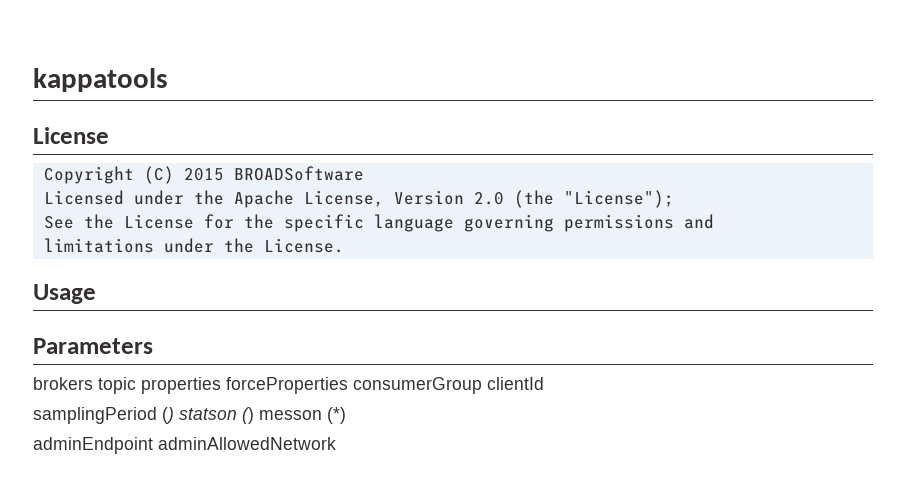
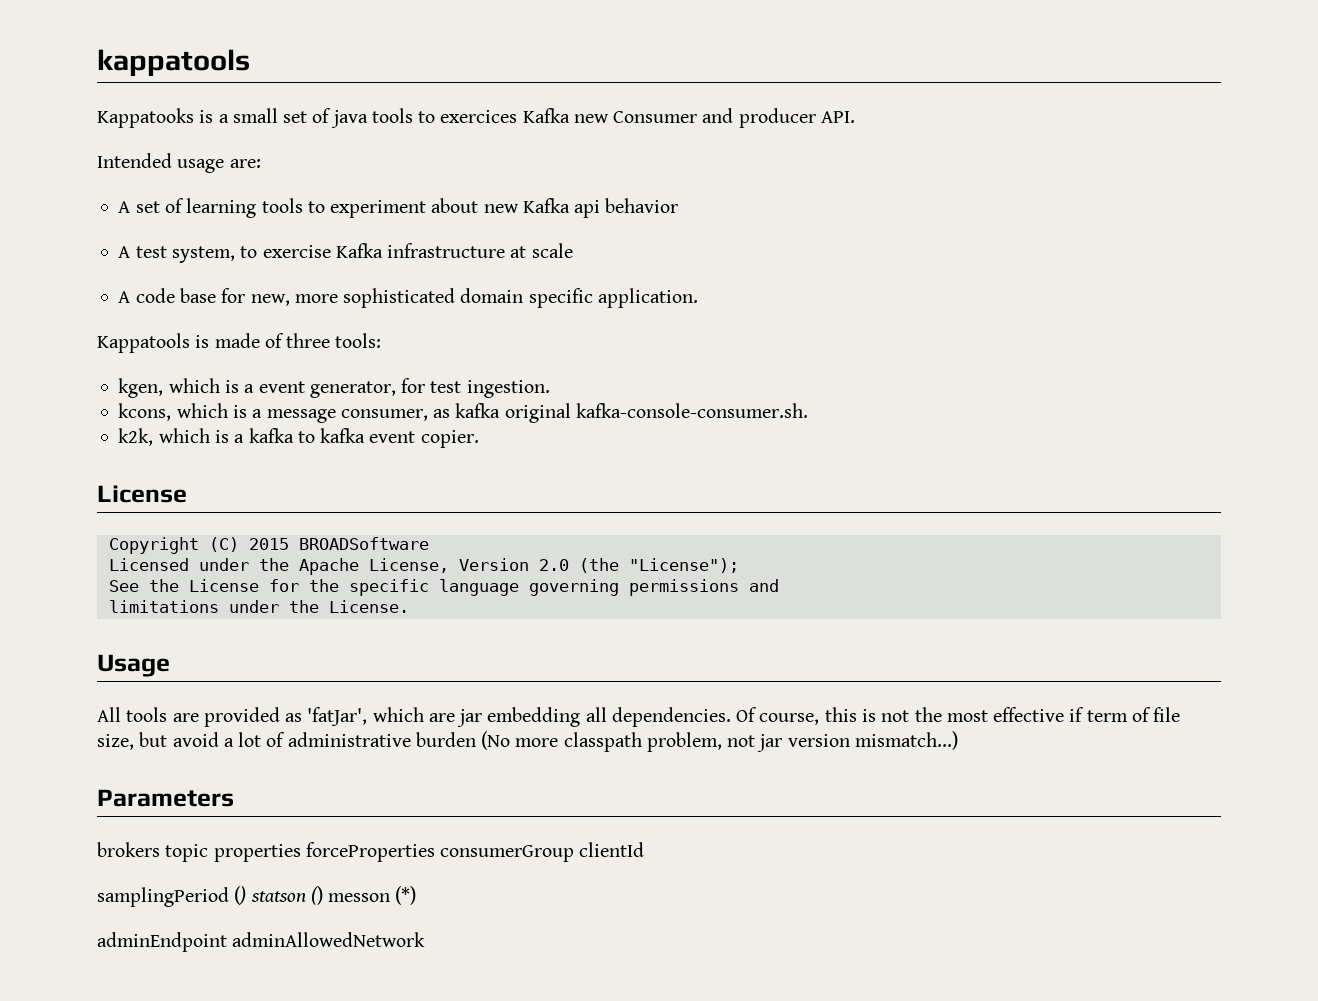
+ Kappatooks is a small set of java tools to exercices Kafka new Consumer and producer API.
+ Intended usage are:
+ A set of learning tools to experiment about new Kafka api behavior
+ A test system, to exercise Kafka infrastructure at scale
+ A code base for new, more sophisticated domain specific application.
+ Kappatools is made of three tools:
+ kgen, which is a event generator, for test ingestion.
+ kcons, which is a message consumer, as kafka original kafka-console-consumer.sh.
+ k2k, which is a kafka to kafka event copier.
+ All tools are provided as 'fatJar', which are jar embedding all dependencies. Of course, this is not the most effective if term of file size, but avoid a lot of administrative burden (No more classpath problem, not jar version mismatch...)

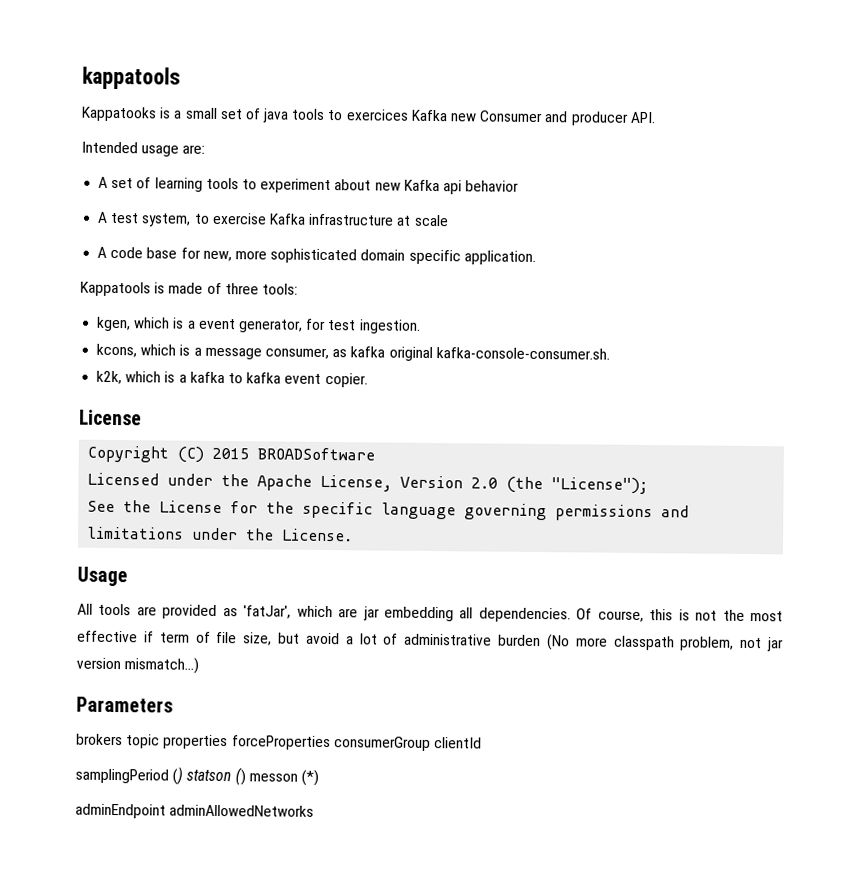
- adminEndpoint adminAllowedNetwork
+ adminEndpoint adminAllowedNetworks

